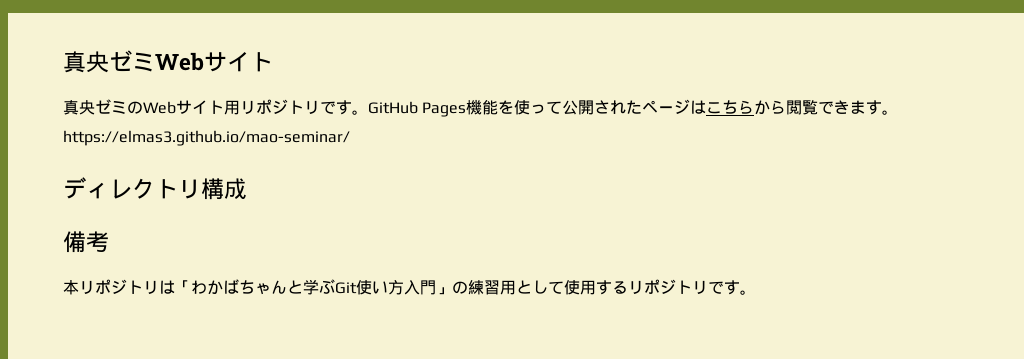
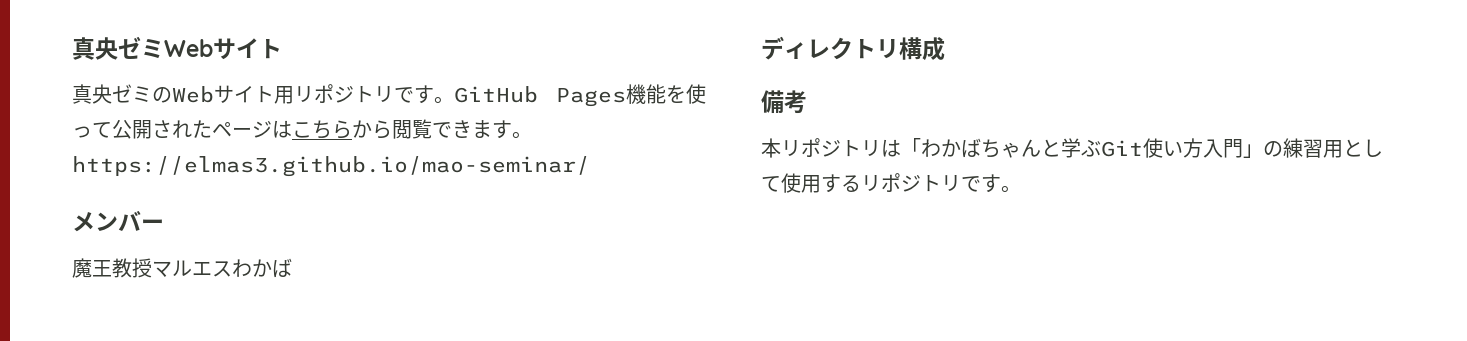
+ メンバー
+ 魔王教授マルエスわかば

